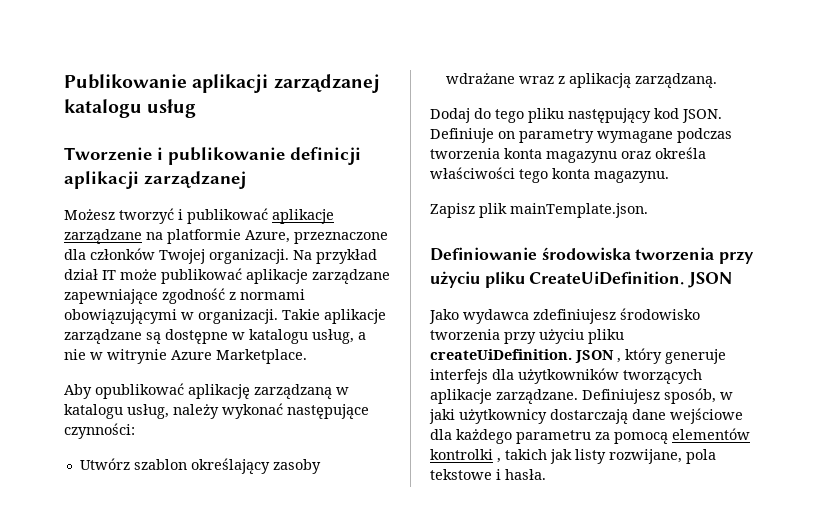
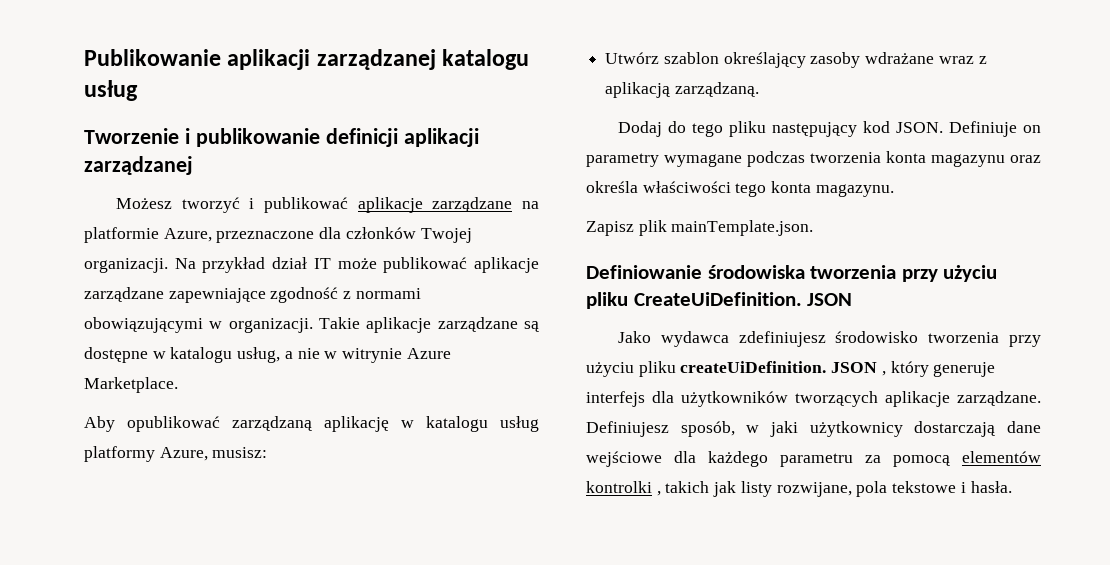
- Aby opublikować aplikację zarządzaną w katalogu usług, należy wykonać następujące czynności:
+ Aby opublikować zarządzaną aplikację w katalogu usług platformy Azure, musisz:

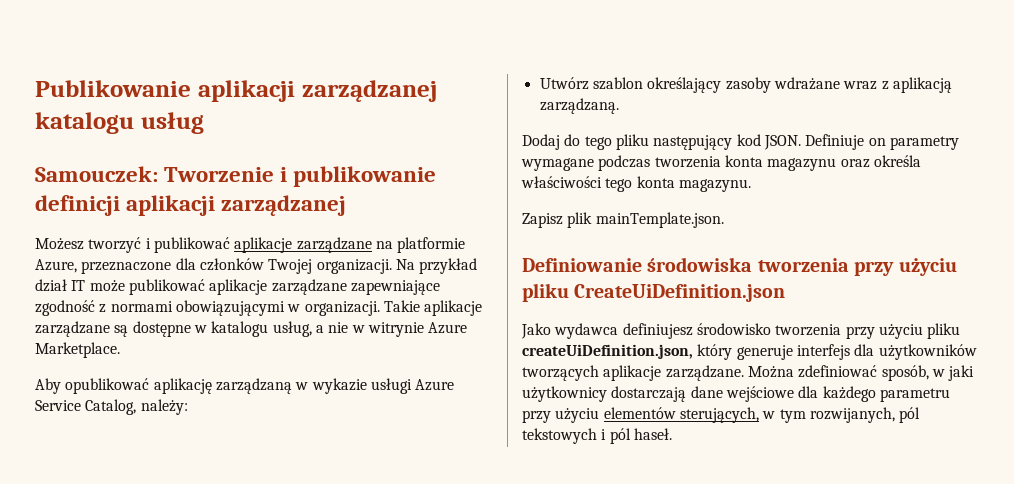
- Tworzenie i publikowanie definicji aplikacji zarządzanej
+ Samouczek: Tworzenie i publikowanie definicji aplikacji zarządzanej
- Aby opublikować zarządzaną aplikację w katalogu usług platformy Azure, musisz:
+ Aby opublikować aplikację zarządzaną w wykazie usługi Azure Service Catalog, należy:
- Definiowanie środowiska tworzenia przy użyciu pliku CreateUiDefinition. JSON
+ Definiowanie środowiska tworzenia przy użyciu pliku CreateUiDefinition.json
- Jako wydawca zdefiniujesz środowisko tworzenia przy użyciu pliku createUiDefinition. JSON , który generuje interfejs dla użytkowników tworzących aplikacje zarządzane.
+ Jako wydawca definiujesz środowisko tworzenia przy użyciu pliku createUiDefinition.json, który generuje interfejs dla użytkowników tworzących aplikacje zarządzane.
- Definiujesz sposób, w jaki użytkownicy dostarczają dane wejściowe dla każdego parametru za pomocą elementów kontrolki , takich jak listy rozwijane, pola tekstowe i hasła.
+ Można zdefiniować sposób, w jaki użytkownicy dostarczają dane wejściowe dla każdego parametru przy użyciu elementów sterujących, w tym rozwijanych, pól tekstowych i pól haseł.

